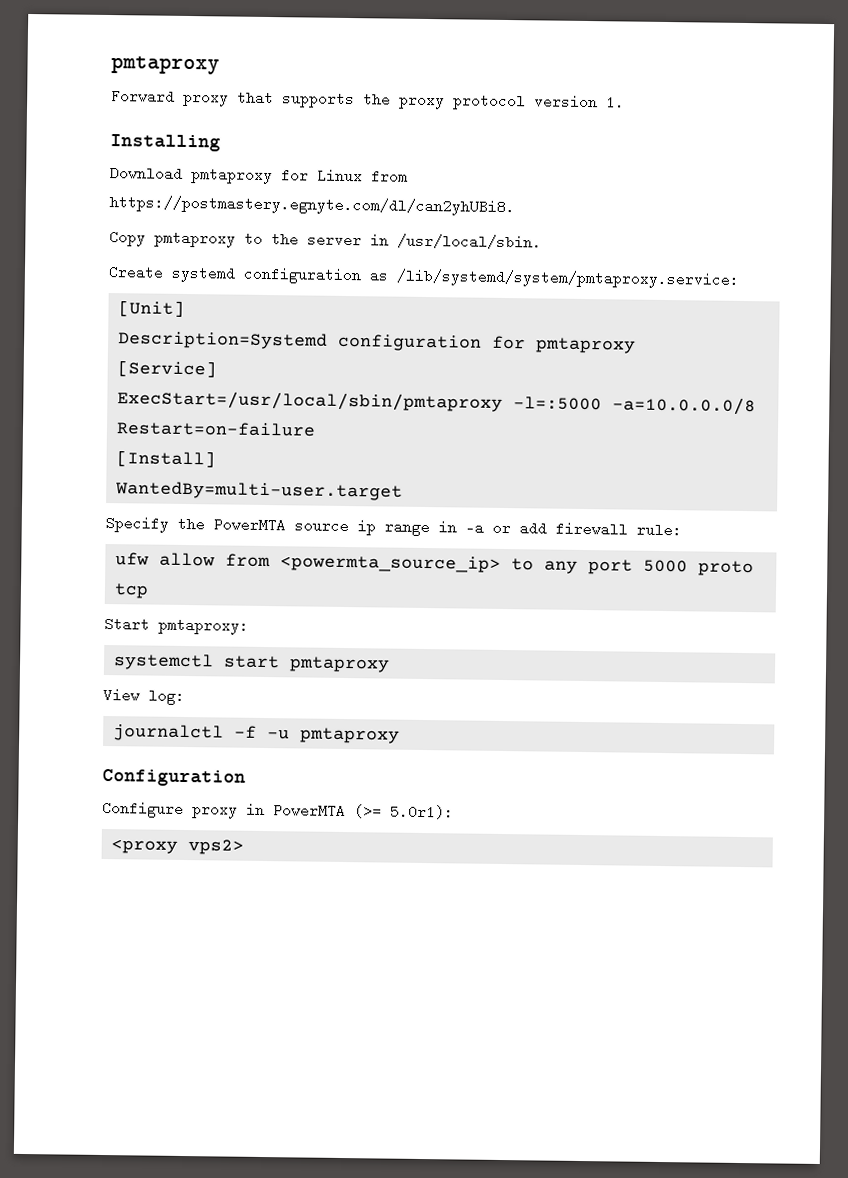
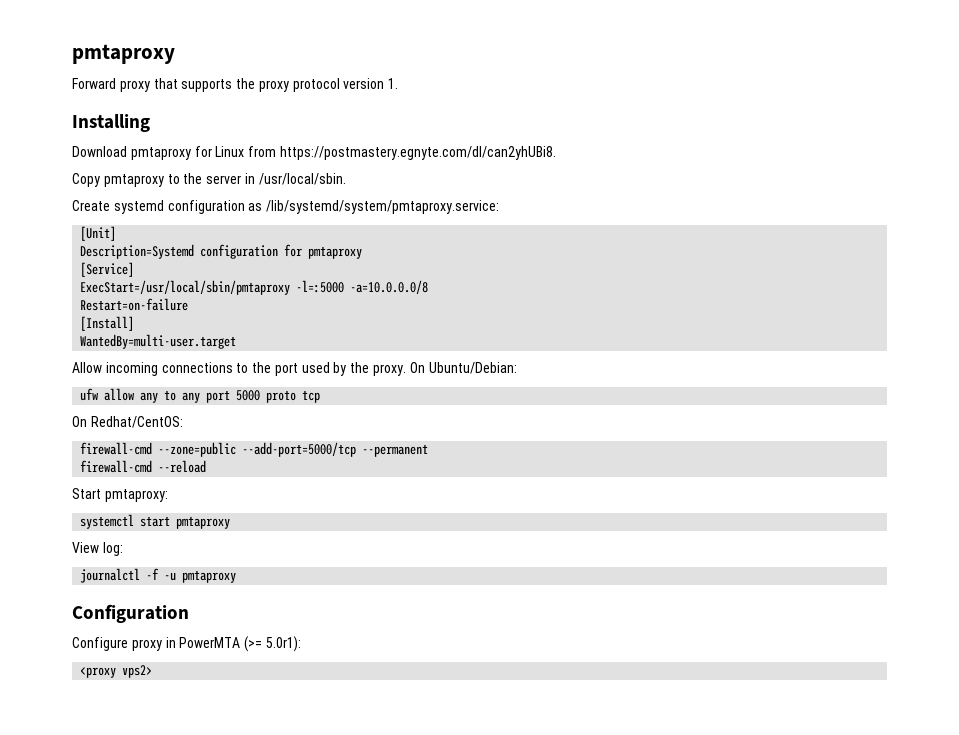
- Specify the PowerMTA source ip range in -a or add firewall rule:
+ Allow incoming connections to the port used by the proxy. On Ubuntu/Debian:
- ufw allow from <powermta_source_ip> to any port 5000 proto tcp
+ ufw allow any to any port 5000 proto tcp
+ On Redhat/CentOS:
+ firewall-cmd --zone=public --add-port=5000/tcp --permanent
+ firewall-cmd --reload

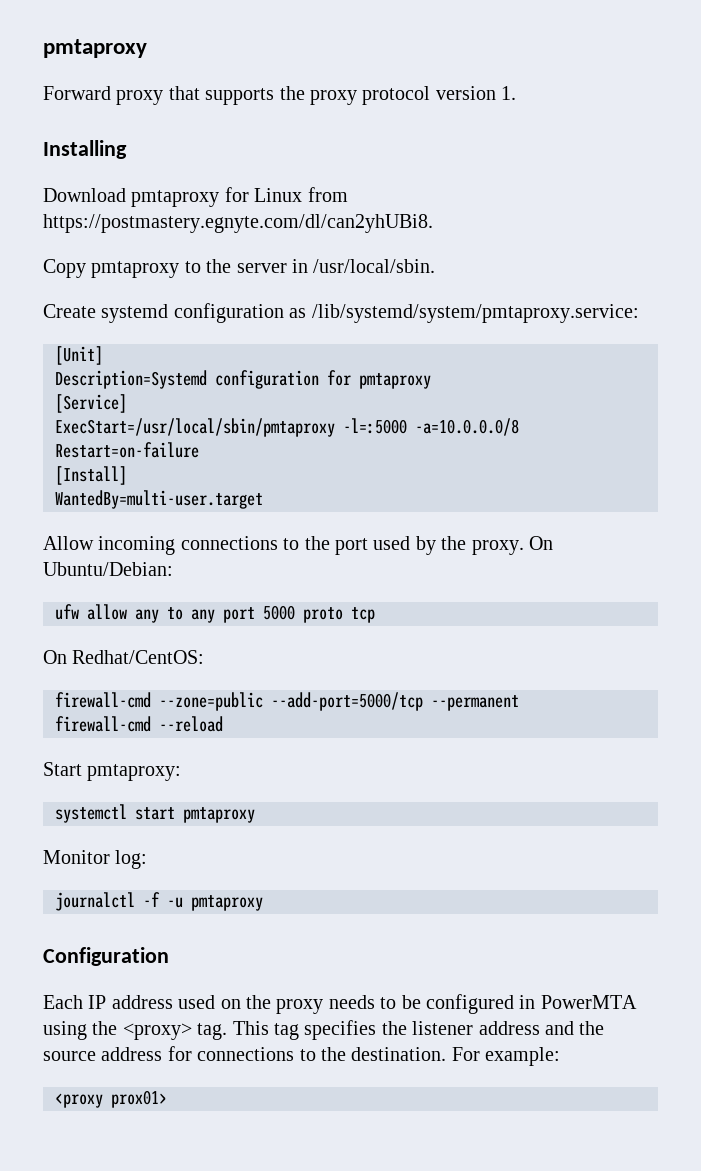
- View log:
+ Monitor log:
- Configure proxy in PowerMTA (>= 5.0r1):
+ Each IP address used on the proxy needs to be configured in PowerMTA using the <proxy> tag. This tag specifies the listener address and the source address for connections to the destination. For example:
- <proxy vps2>
+ <proxy prox01>

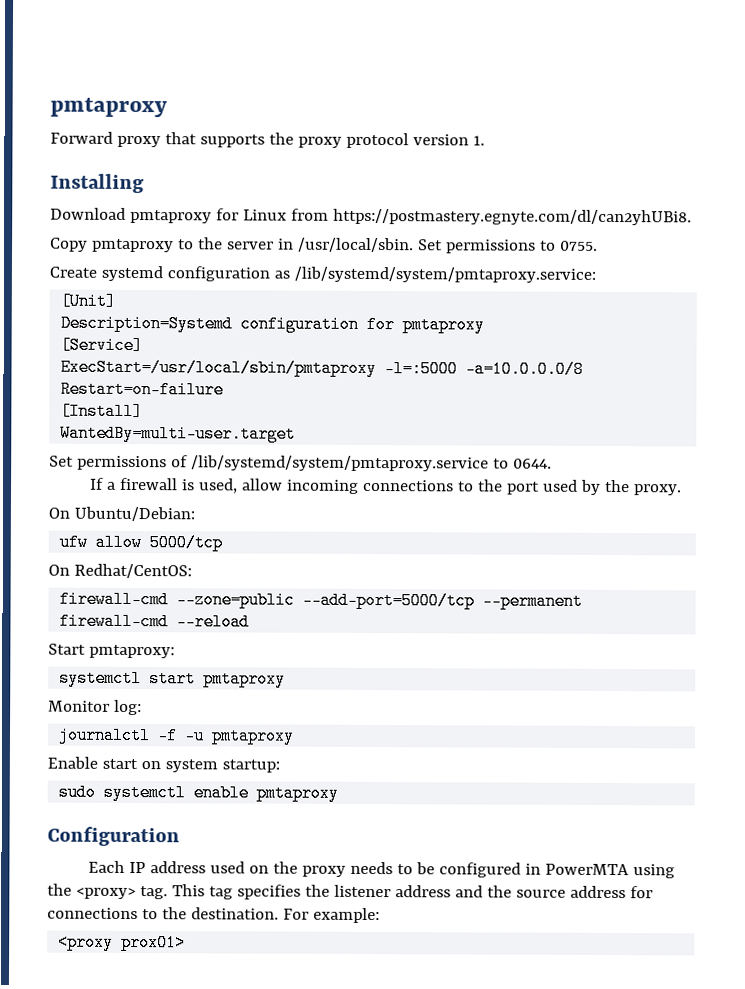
+ Set permissions to 0755.
- Allow incoming connections to the port used by the proxy. On Ubuntu/Debian:
+ Set permissions of /lib/systemd/system/pmtaproxy.service to 0644.
+ If a firewall is used, allow incoming connections to the port used by the proxy.
+ On Ubuntu/Debian:
- ufw allow any to any port 5000 proto tcp
+ ufw allow 5000/tcp
+ Enable start on system startup:
+ sudo systemctl enable pmtaproxy

